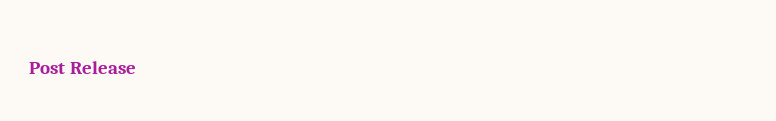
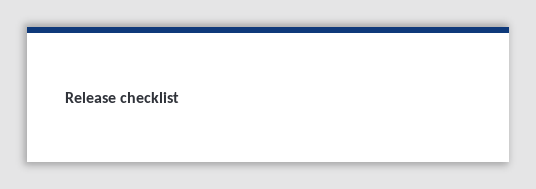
- Post Release
+ Release checklist

